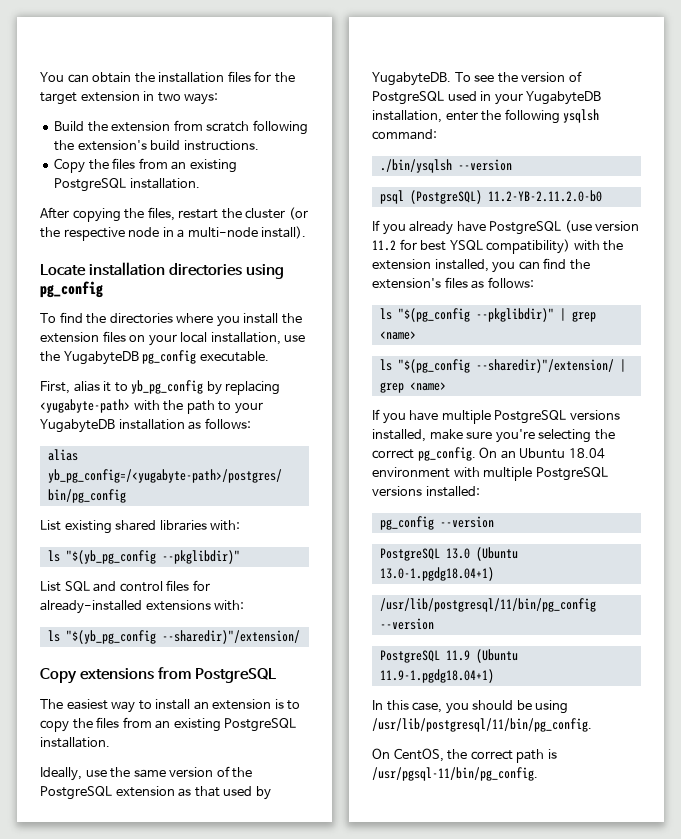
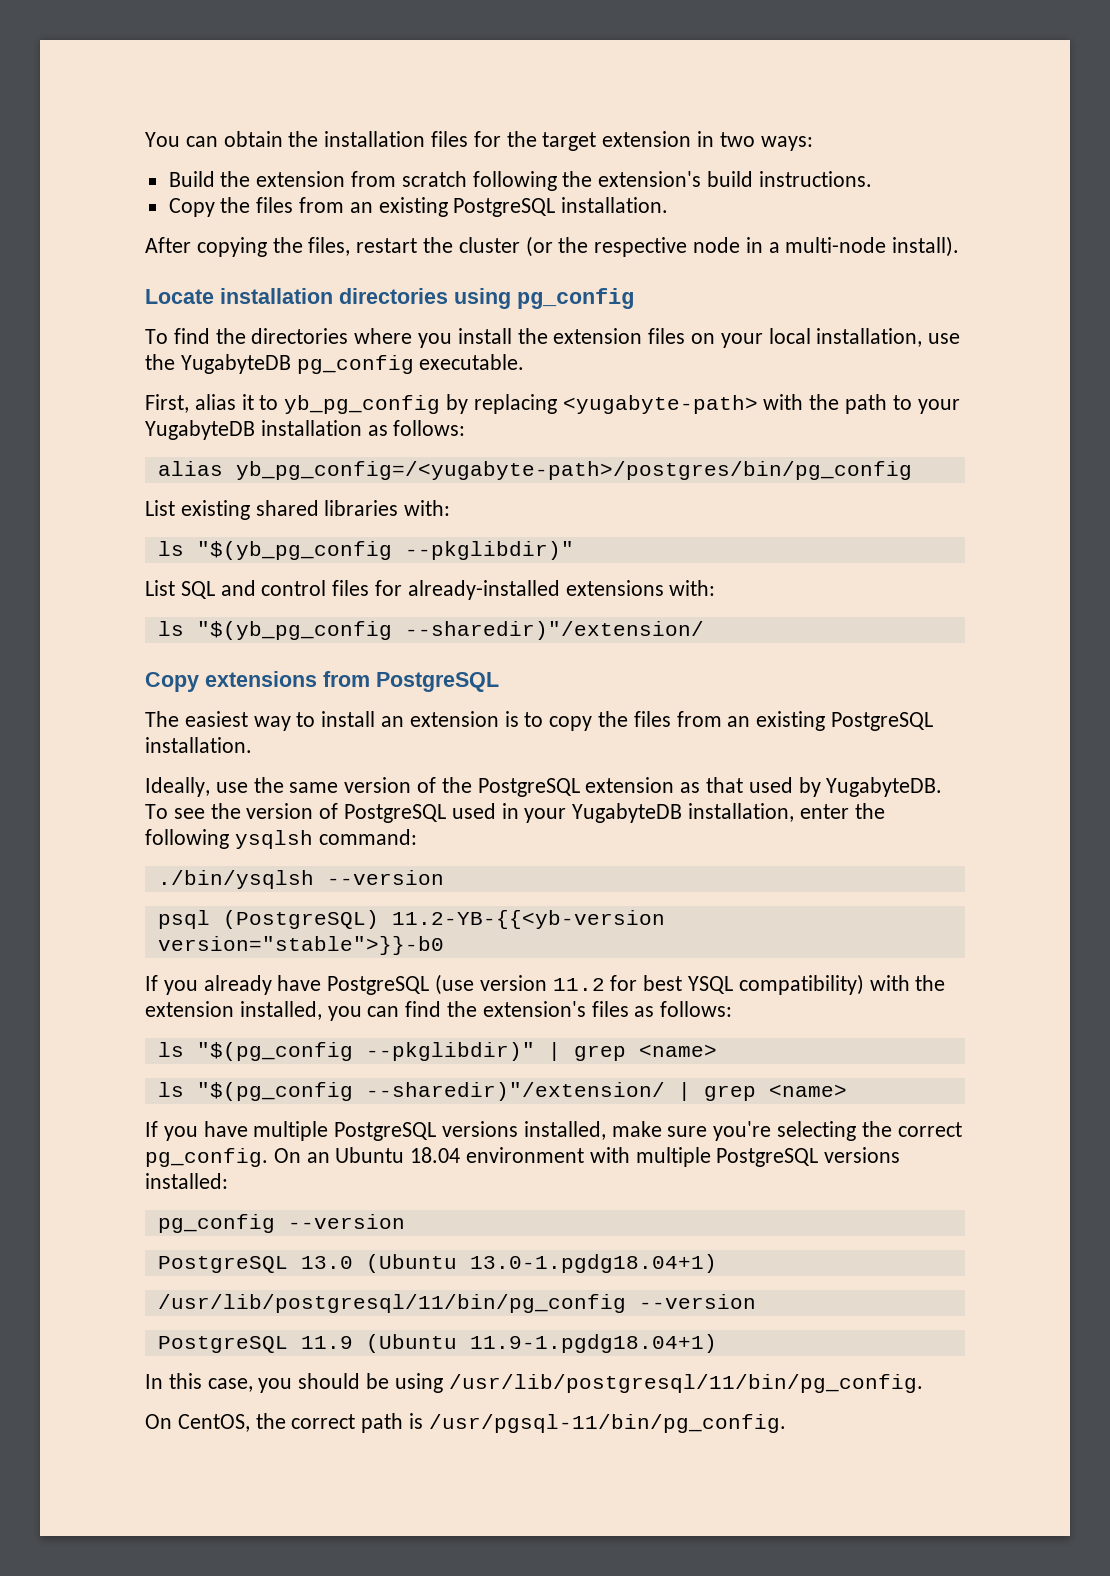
- psql (PostgreSQL) 11.2-YB-2.11.2.0-b0
+ psql (PostgreSQL) 11.2-YB-{{<yb-version version="stable">}}-b0

